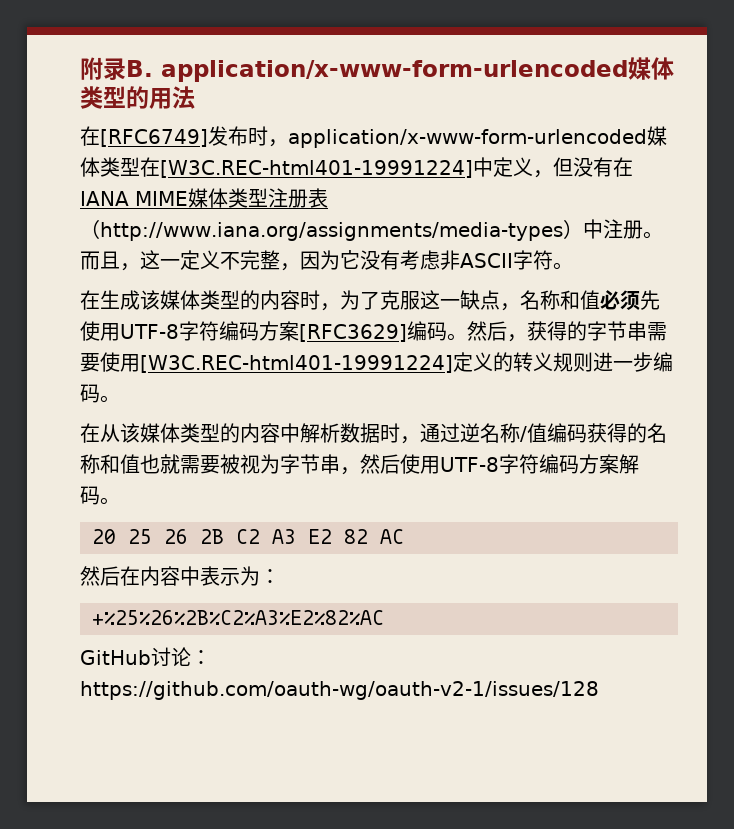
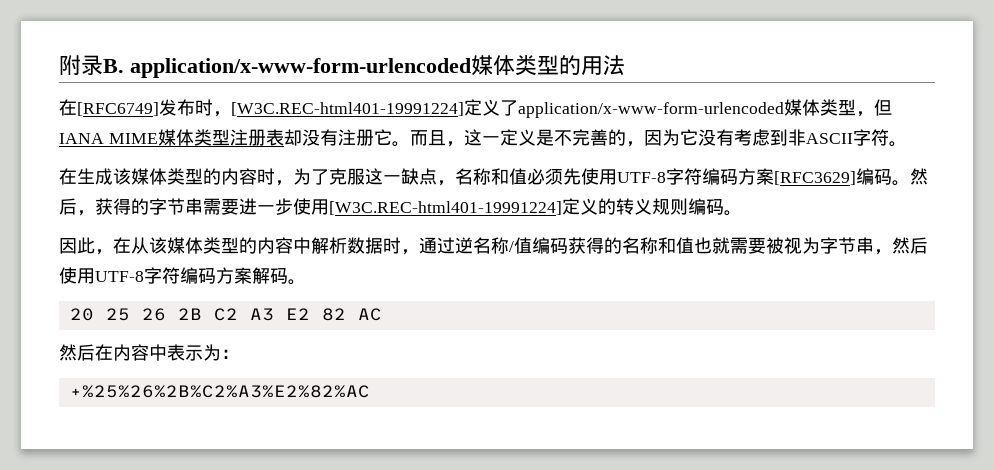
- 在[RFC6749]发布时，application/x-www-form-urlencoded媒体类型在[W3C.REC-html401-19991224]中定义，但没有在IANA MIME媒体类型注册表（http://www.iana.org/assignments/media-types）中注册。
+ 在[RFC6749]发布时，[W3C.REC-html401-19991224]定义了application/x-www-form-urlencoded媒体类型，但IANA MIME媒体类型注册表却没有注册它。
- 而且，这一定义不完整，因为它没有考虑非ASCII字符。
+ 而且，这一定义是不完善的，因为它没有考虑到非ASCII字符。
- 然后，获得的字节串需要使用[W3C.REC-html401-19991224]定义的转义规则进一步编码。
+ 然后，获得的字节串需要进一步使用[W3C.REC-html401-19991224]定义的转义规则编码。
- 在从该媒体类型的内容中解析数据时，通过逆名称/值编码获得的名称和值也就需要被视为字节串，然后使用UTF-8字符编码方案解码。
+ 因此，在从该媒体类型的内容中解析数据时，通过逆名称/值编码获得的名称和值也就需要被视为字节串，然后使用UTF-8字符编码方案解码。
- GitHub讨论：https://github.com/oauth-wg/oauth-v2-1/issues/128

